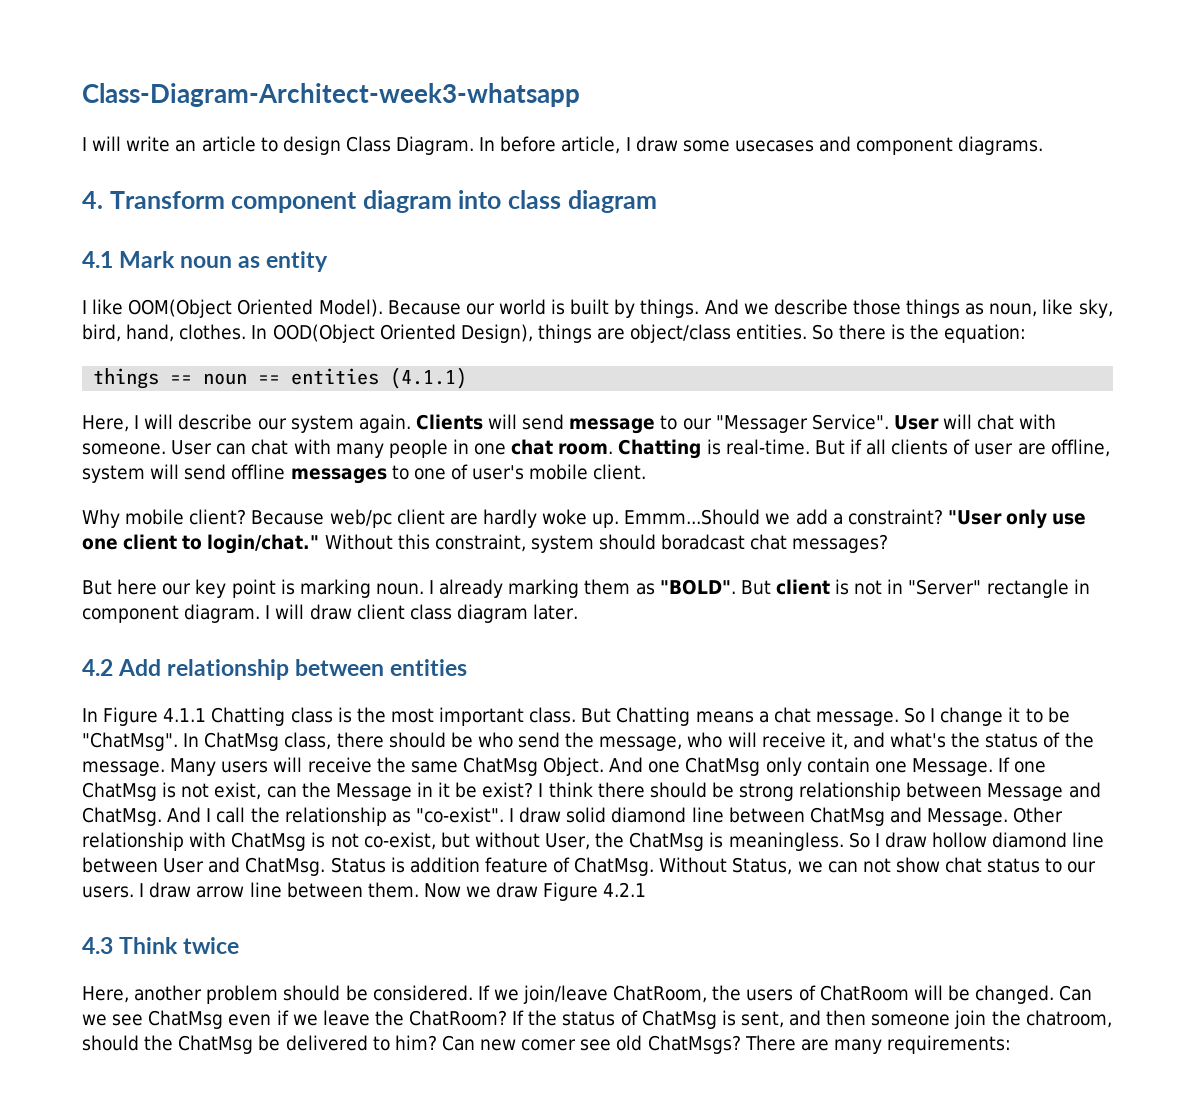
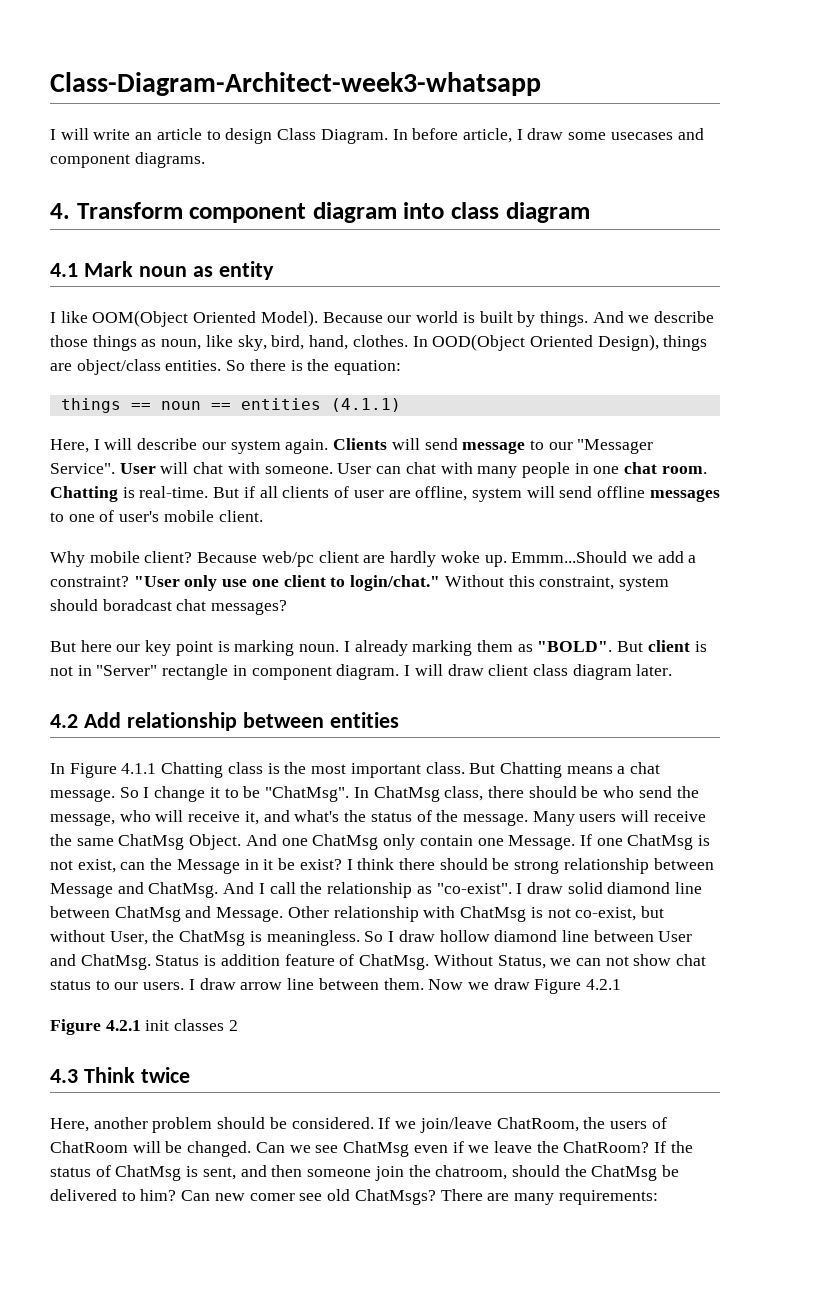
+ Figure 4.2.1 init classes 2

